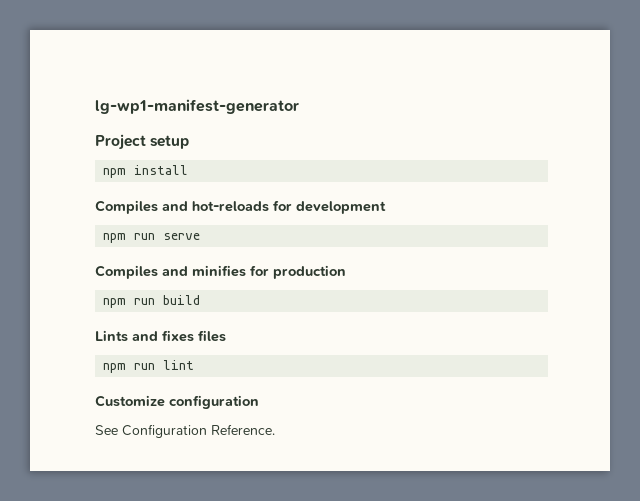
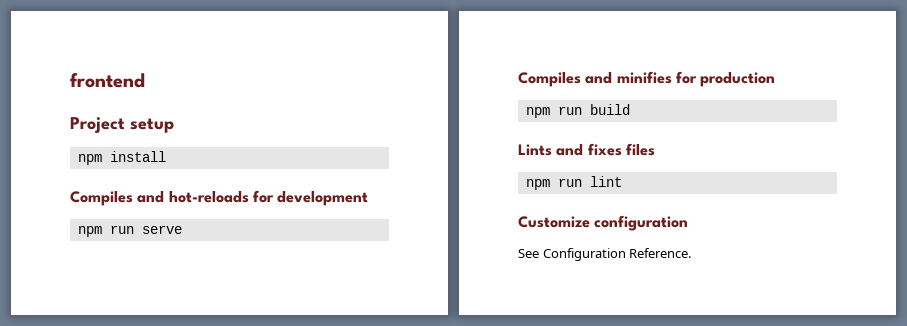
- lg-wp1-manifest-generator
+ frontend

